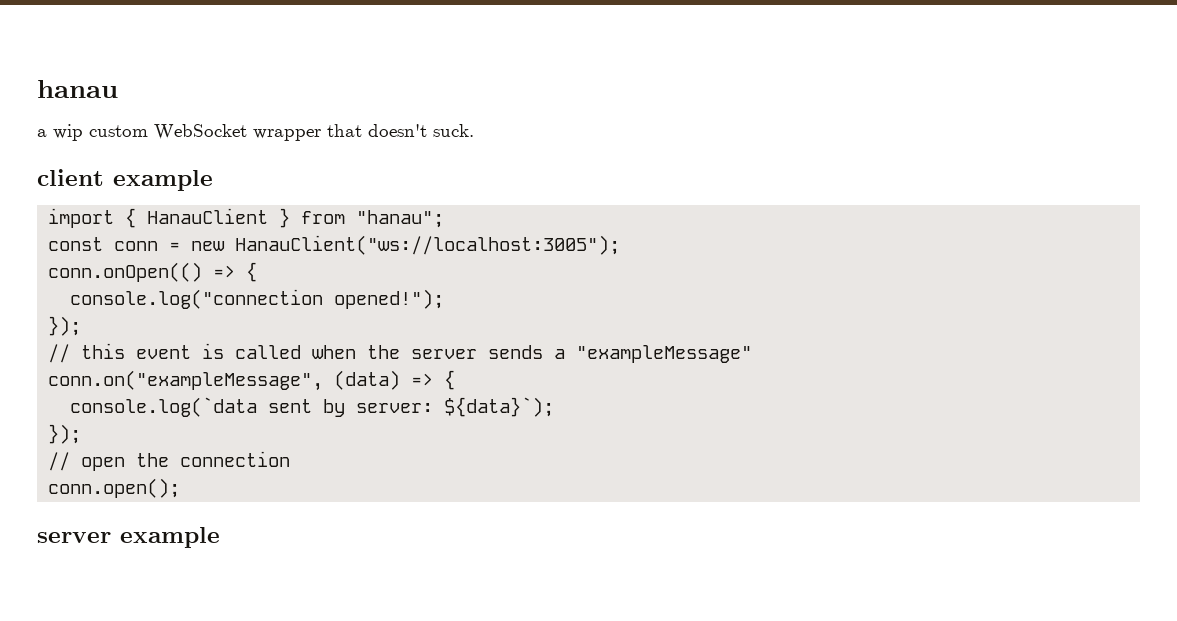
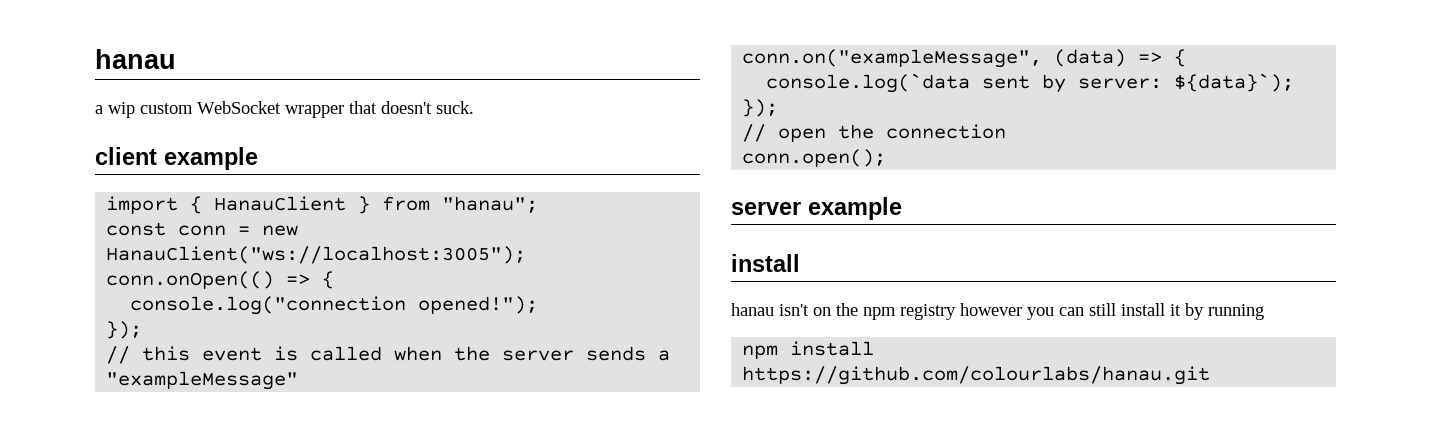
  server example
+ install
+ hanau isn't on the npm registry however you can still install it by running
+ npm install https://github.com/colourlabs/hanau.git

